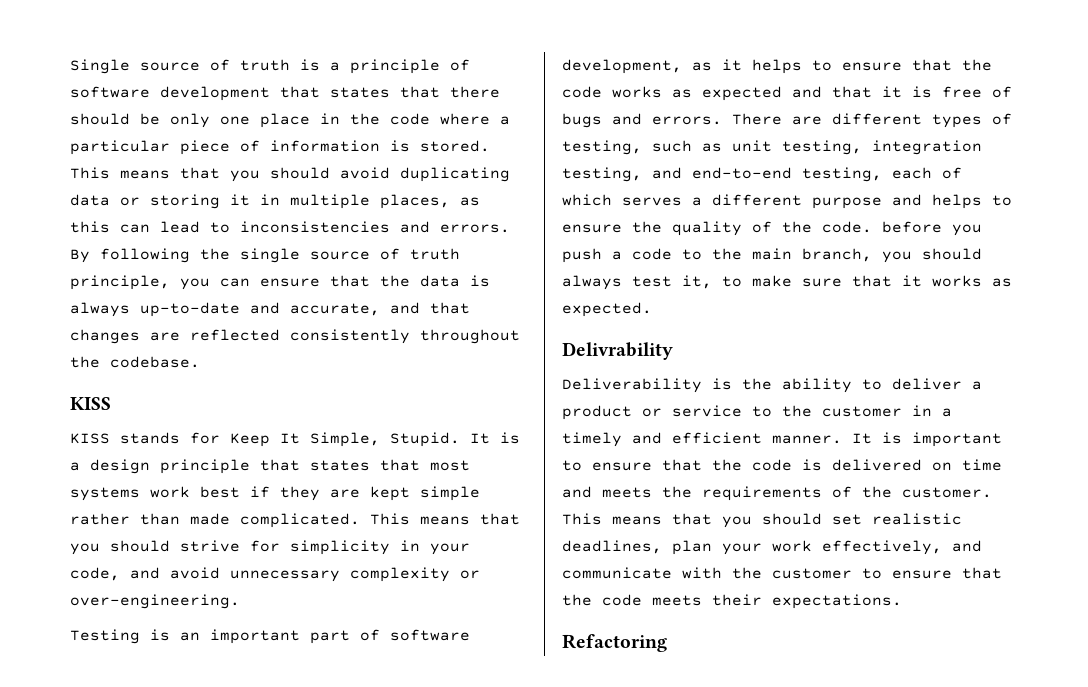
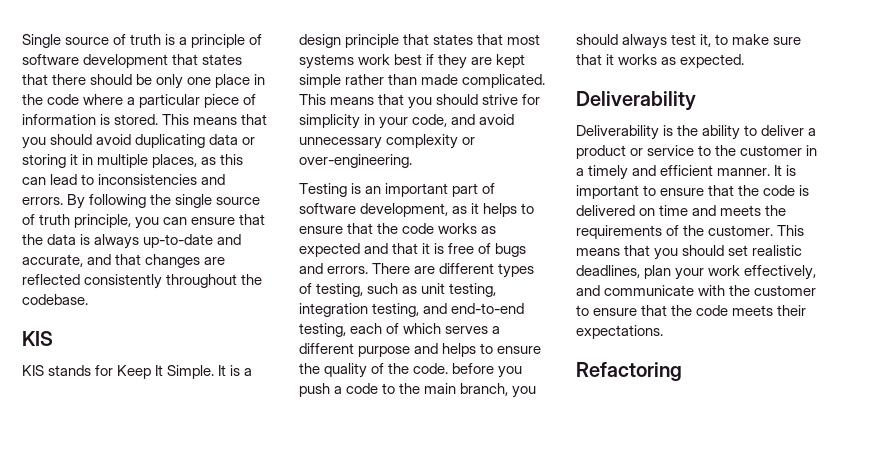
  By following the single source of truth principle, you can ensure that the data is always up-to-date and accurate, and that changes are reflected consistently throughout the codebase.
- KISS
- KISS stands for Keep It Simple, Stupid.
+ KIS
+ KIS stands for Keep It Simple.
  There are different types of testing, such as unit testing, integration testing, and end-to-end testing, each of which serves a different purpose and helps to ensure the quality of the code. before you push a code to the main branch, you should always test it, to make sure that it works as expected.
- Delivrability
+ Deliverability

